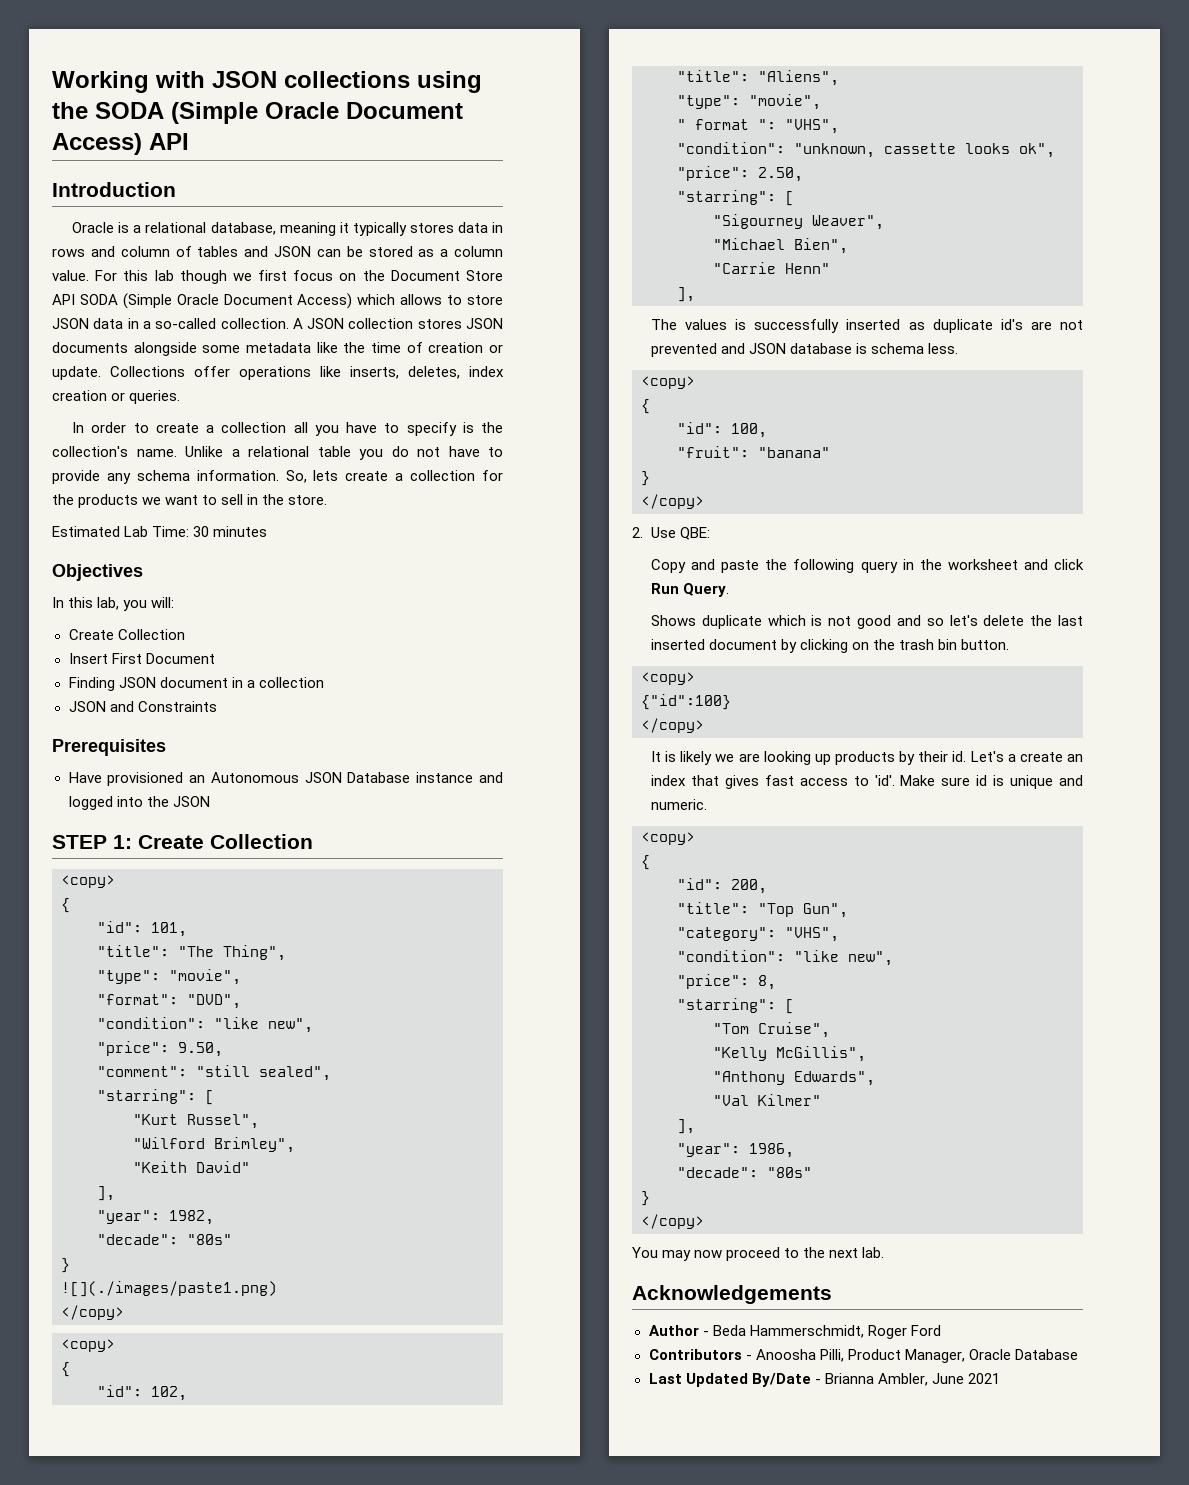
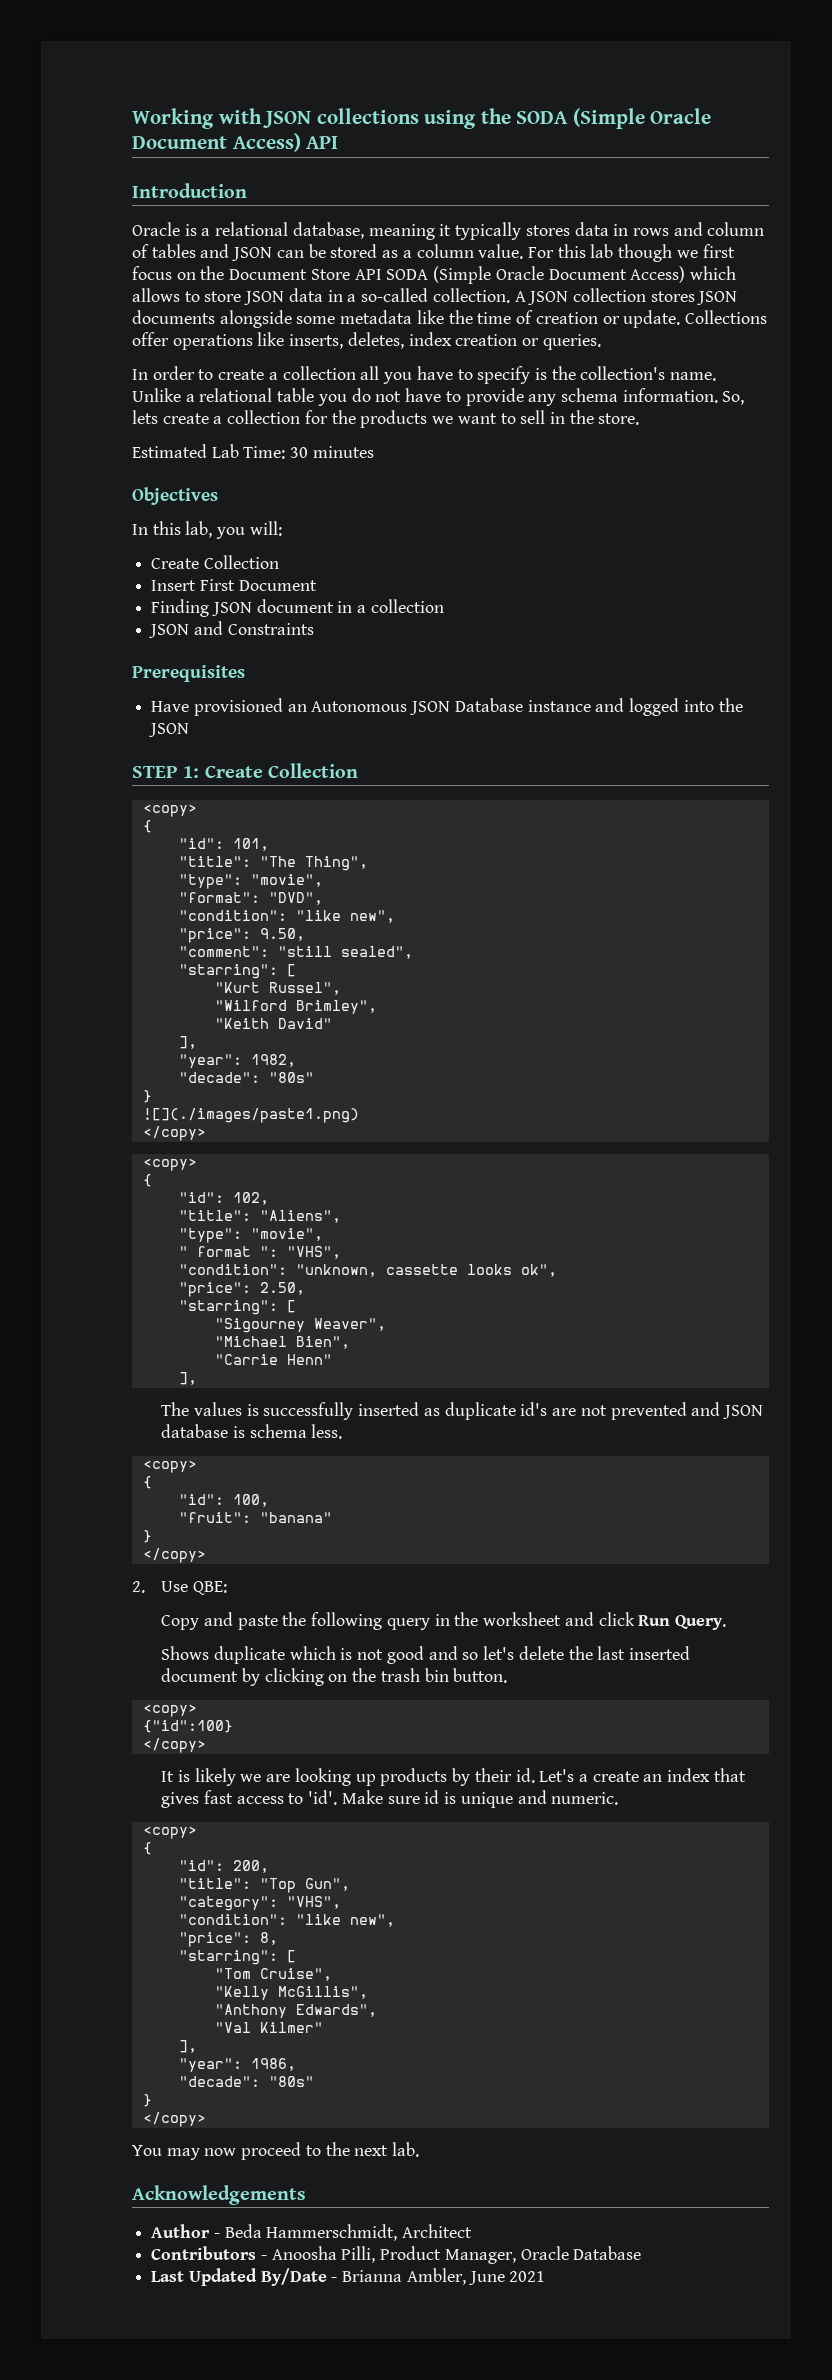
- Author - Beda Hammerschmidt, Roger Ford
+ Author - Beda Hammerschmidt, Architect

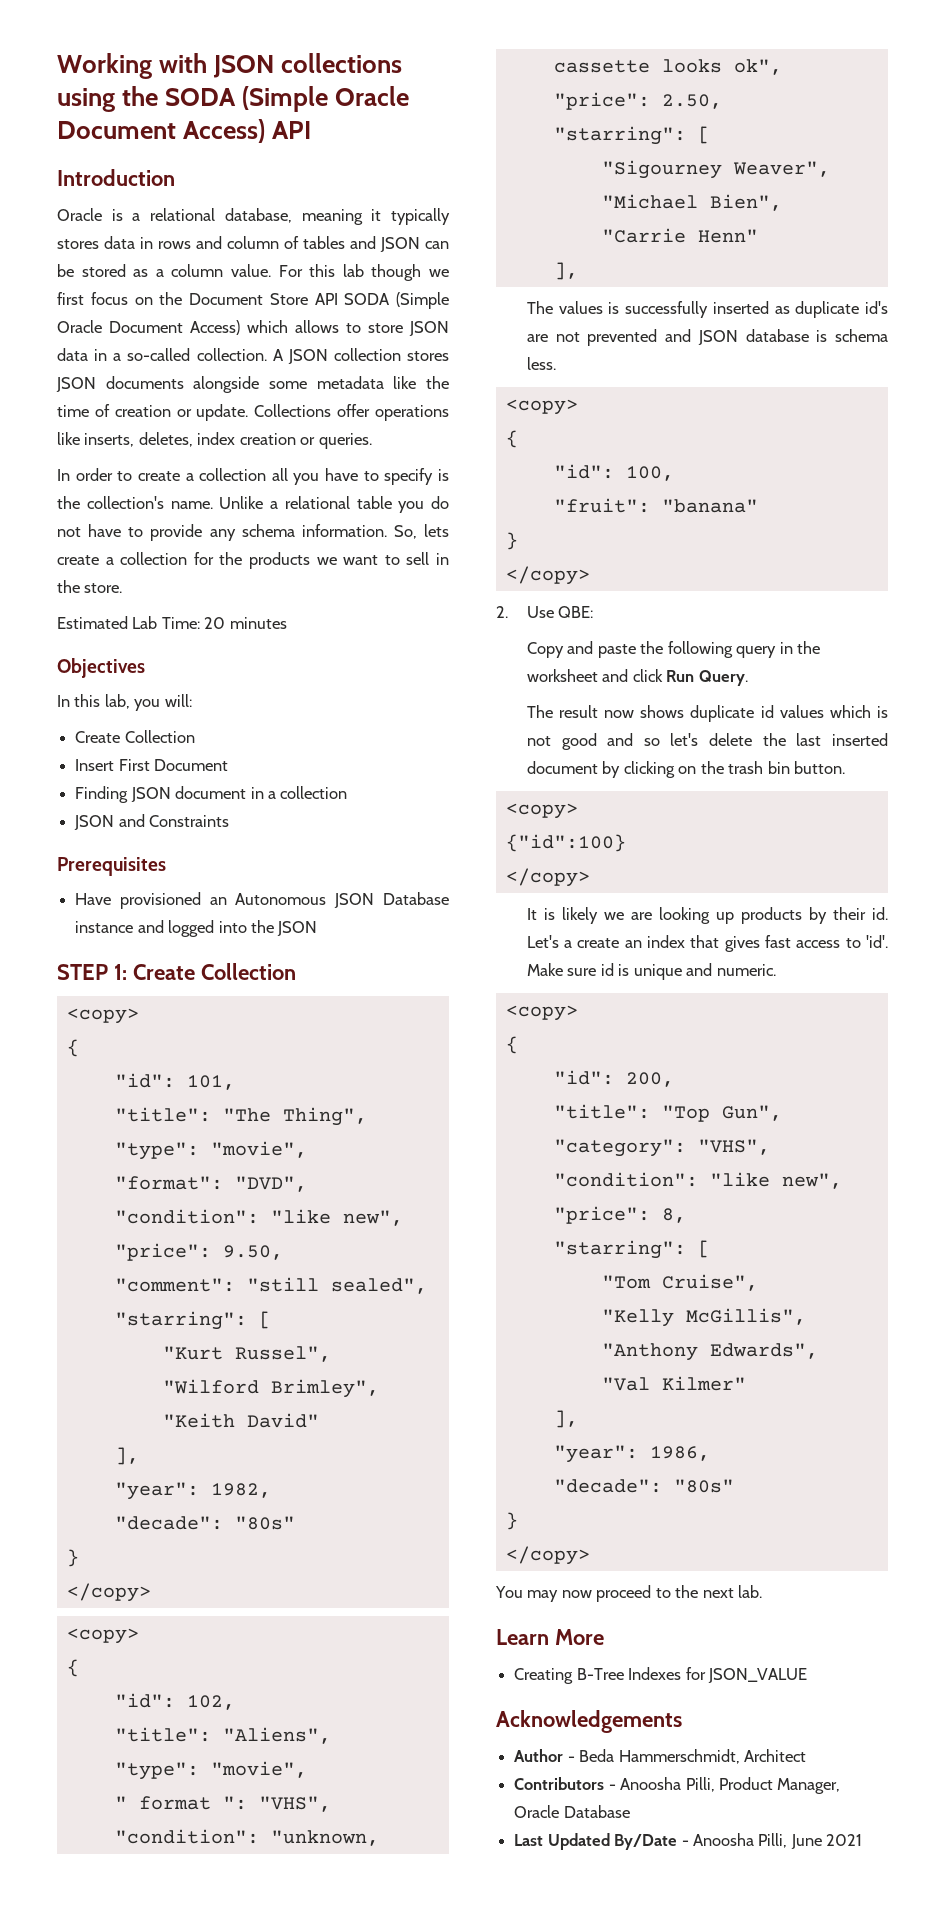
- Estimated Lab Time: 30 minutes
+ Estimated Lab Time: 20 minutes
- ![](./images/paste1.png)
- Shows duplicate which is not good and so let's delete the last inserted document by clicking on the trash bin button.
+ The result now shows duplicate id values which is not good and so let's delete the last inserted document by clicking on the trash bin button.
+ Learn More
+ Creating B-Tree Indexes for JSON_VALUE
- Last Updated By/Date - Brianna Ambler, June 2021
+ Last Updated By/Date - Anoosha Pilli, June 2021

